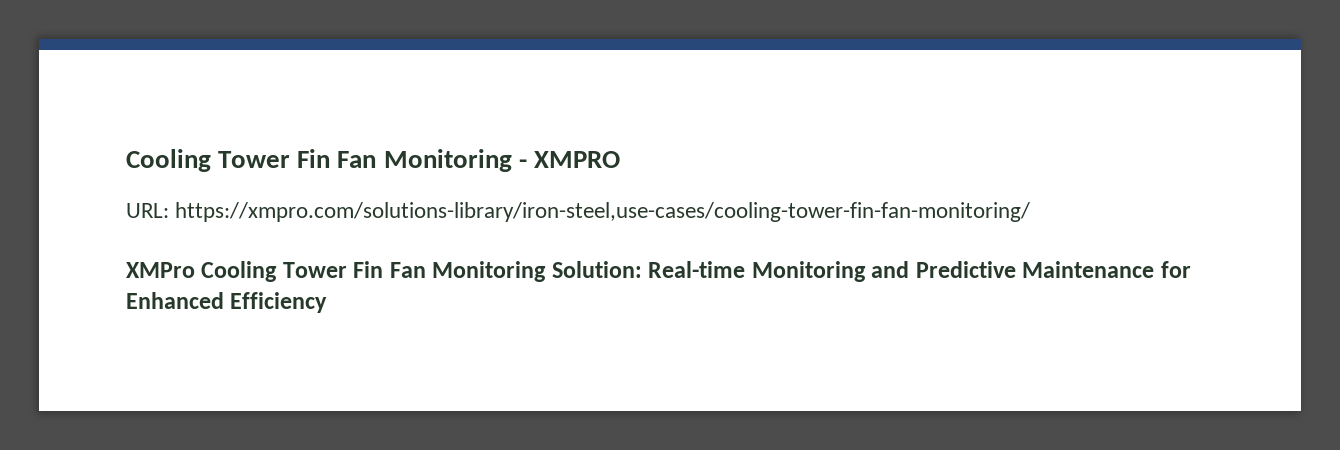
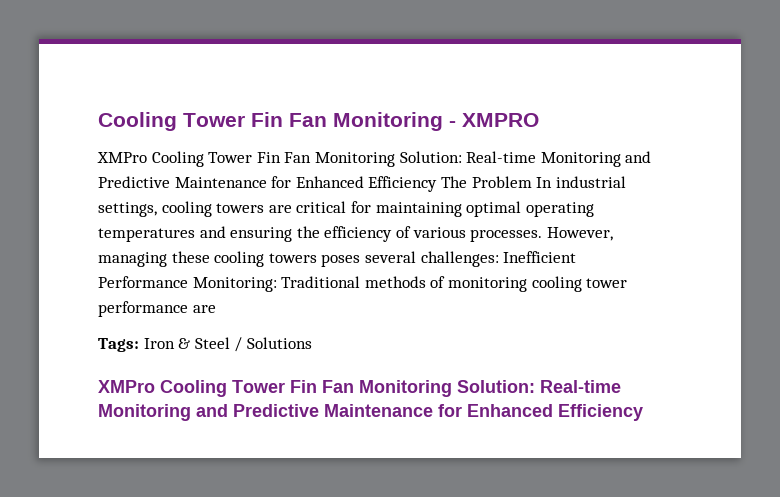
- URL: https://xmpro.com/solutions-library/iron-steel,use-cases/cooling-tower-fin-fan-monitoring/
+ XMPro Cooling Tower Fin Fan Monitoring Solution: Real-time Monitoring and Predictive Maintenance for Enhanced Efficiency The Problem In industrial settings, cooling towers are critical for maintaining optimal operating temperatures and ensuring the efficiency of various processes. However, managing these cooling towers poses several challenges: Inefficient Performance Monitoring: Traditional methods of monitoring cooling tower performance are
+ Tags: Iron & Steel / Solutions

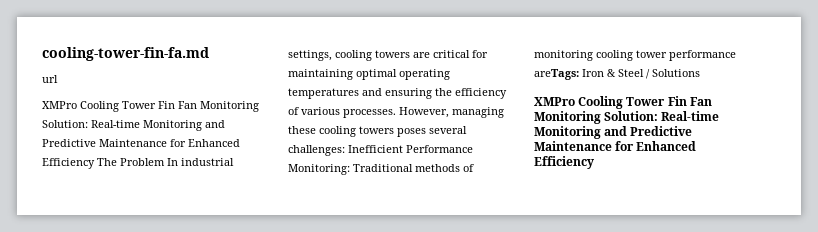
- Cooling Tower Fin Fan Monitoring - XMPRO
+ cooling-tower-fin-fa.md
+ url
- However, managing these cooling towers poses several challenges: Inefficient Performance Monitoring: Traditional methods of monitoring cooling tower performance are
- Tags: Iron & Steel / Solutions
+ However, managing these cooling towers poses several challenges: Inefficient Performance Monitoring: Traditional methods of monitoring cooling tower performance areTags: Iron & Steel / Solutions

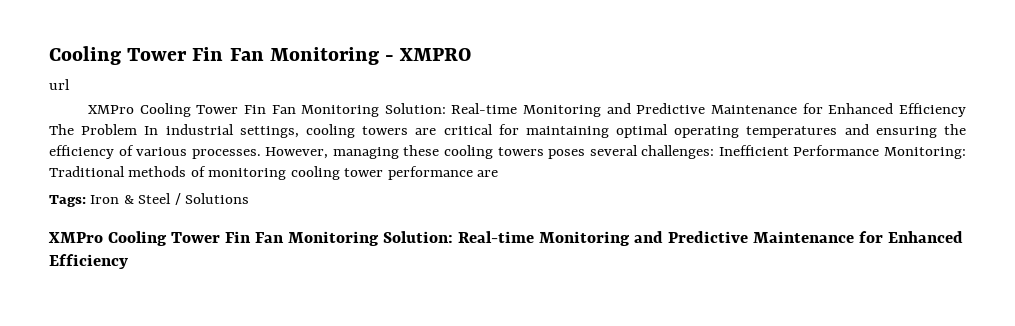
- cooling-tower-fin-fa.md
+ Cooling Tower Fin Fan Monitoring - XMPRO
- However, managing these cooling towers poses several challenges: Inefficient Performance Monitoring: Traditional methods of monitoring cooling tower performance areTags: Iron & Steel / Solutions
+ However, managing these cooling towers poses several challenges: Inefficient Performance Monitoring: Traditional methods of monitoring cooling tower performance are
+ Tags: Iron & Steel / Solutions

